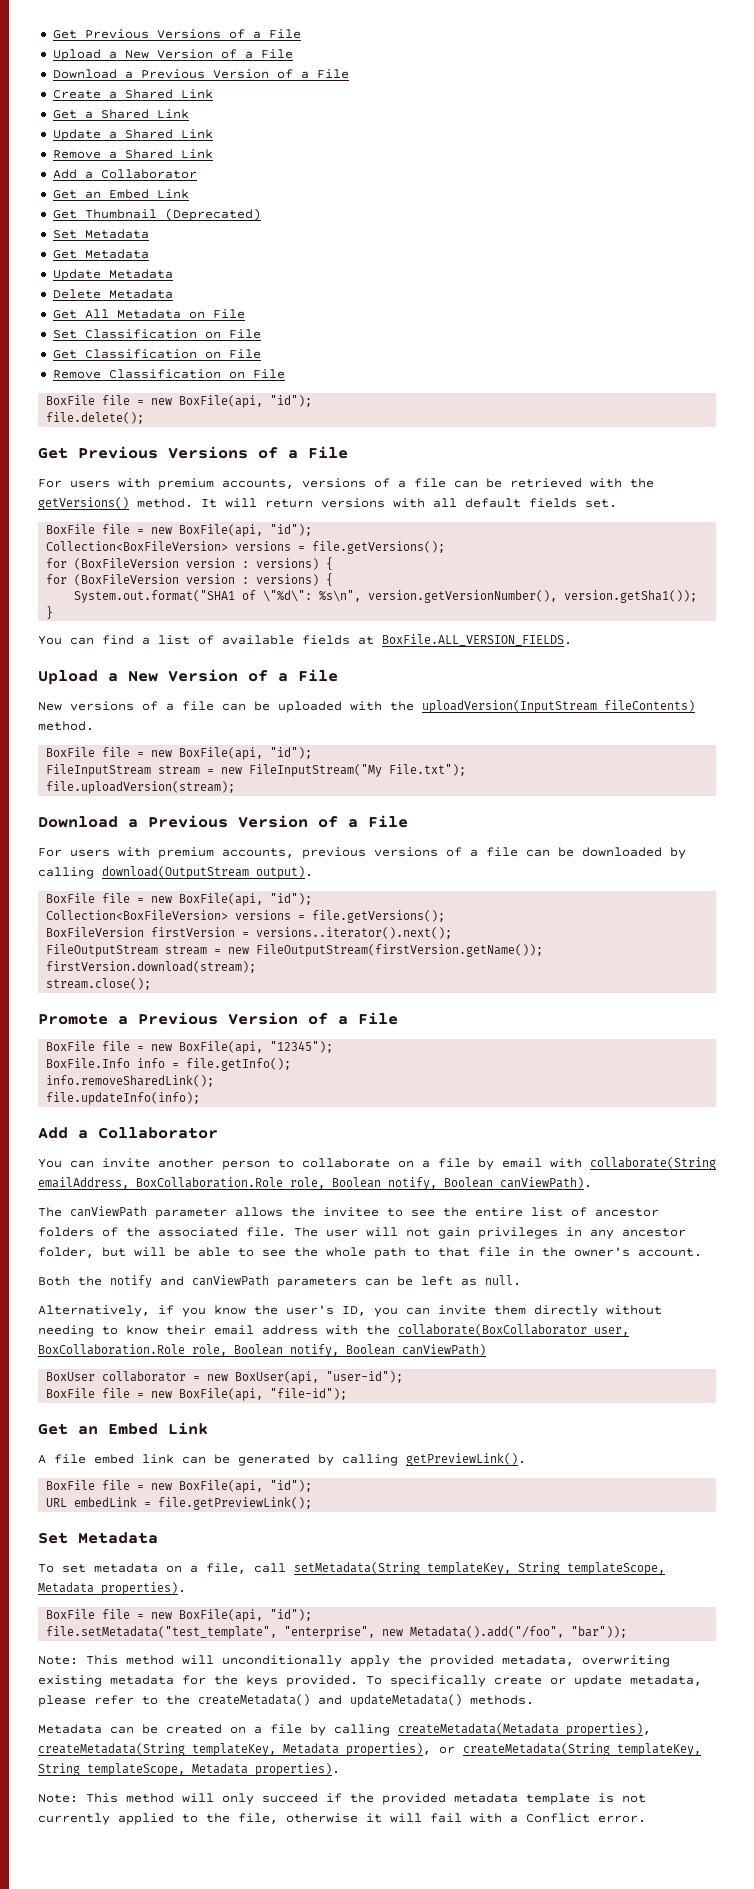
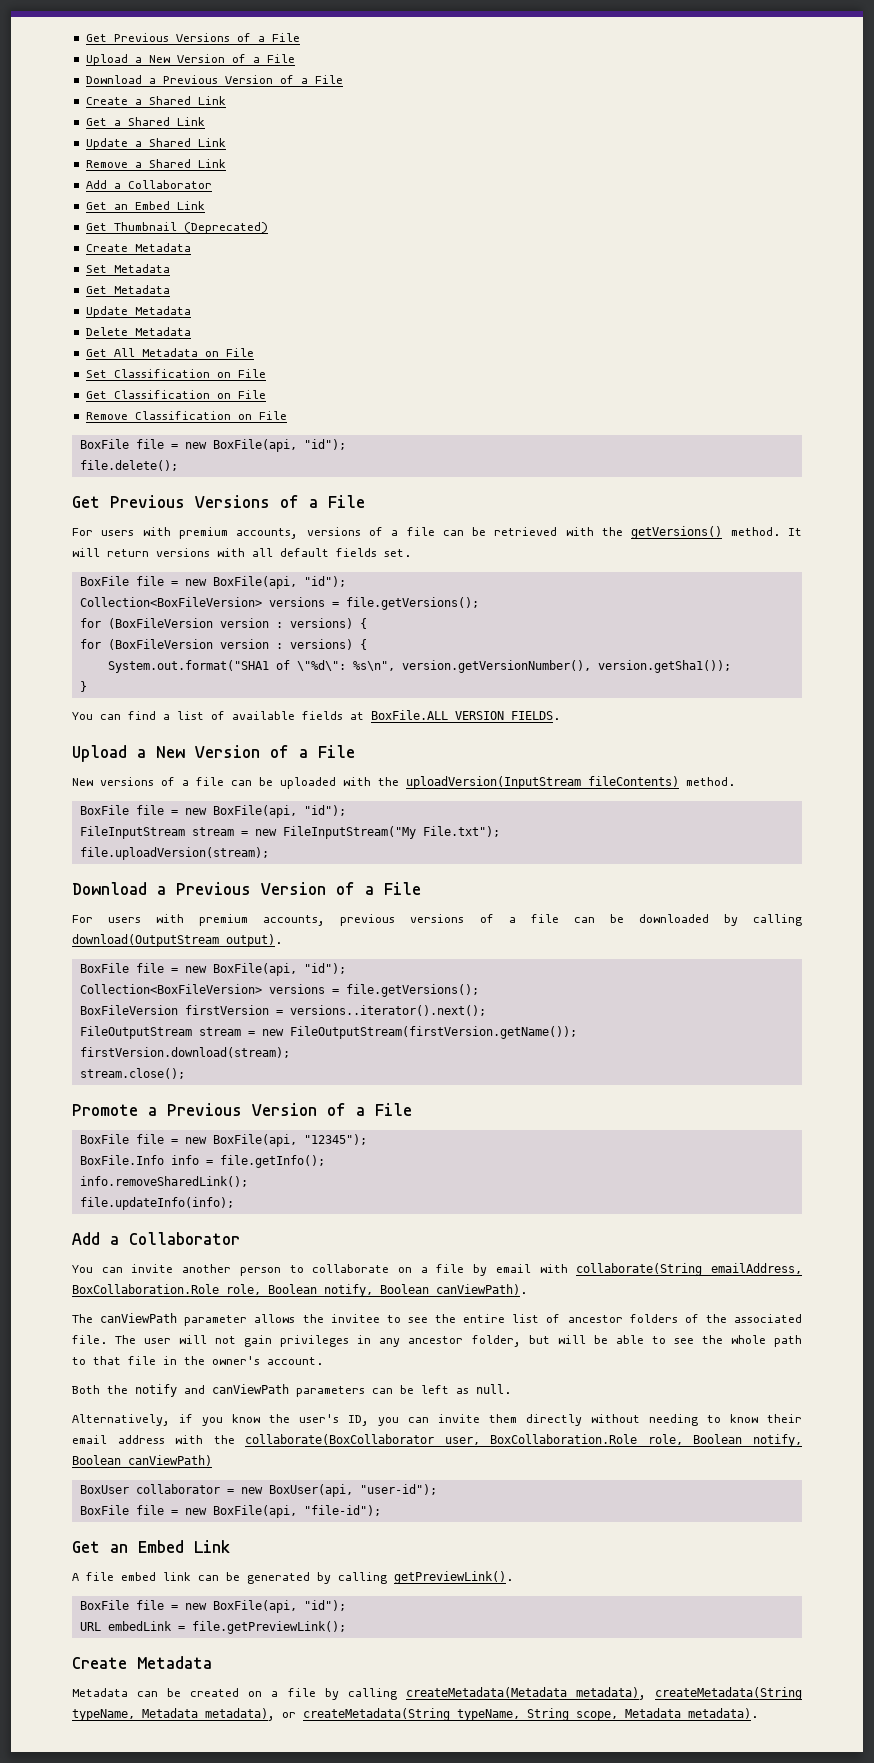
  Get Thumbnail (Deprecated)
+ Create Metadata
  URL embedLink = file.getPreviewLink();
- Set Metadata
- To set metadata on a file, call setMetadata(String templateKey, String templateScope, Metadata properties).
- BoxFile file = new BoxFile(api, "id");
- file.setMetadata("test_template", "enterprise", new Metadata().add("/foo", "bar"));
- Note: This method will unconditionally apply the provided metadata, overwriting existing metadata for the keys provided. To specifically create or update metadata, please refer to the createMetadata() and updateMetadata() methods.
+ Create Metadata
- Metadata can be created on a file by calling createMetadata(Metadata properties), createMetadata(String templateKey, Metadata properties), or createMetadata(String templateKey, String templateScope, Metadata properties).
- Note: This method will only succeed if the provided metadata template is not currently applied to the file, otherwise it will fail with a Conflict error.
+ Metadata can be created on a file by calling createMetadata(Metadata metadata), createMetadata(String typeName, Metadata metadata), or createMetadata(String typeName, String scope, Metadata metadata).

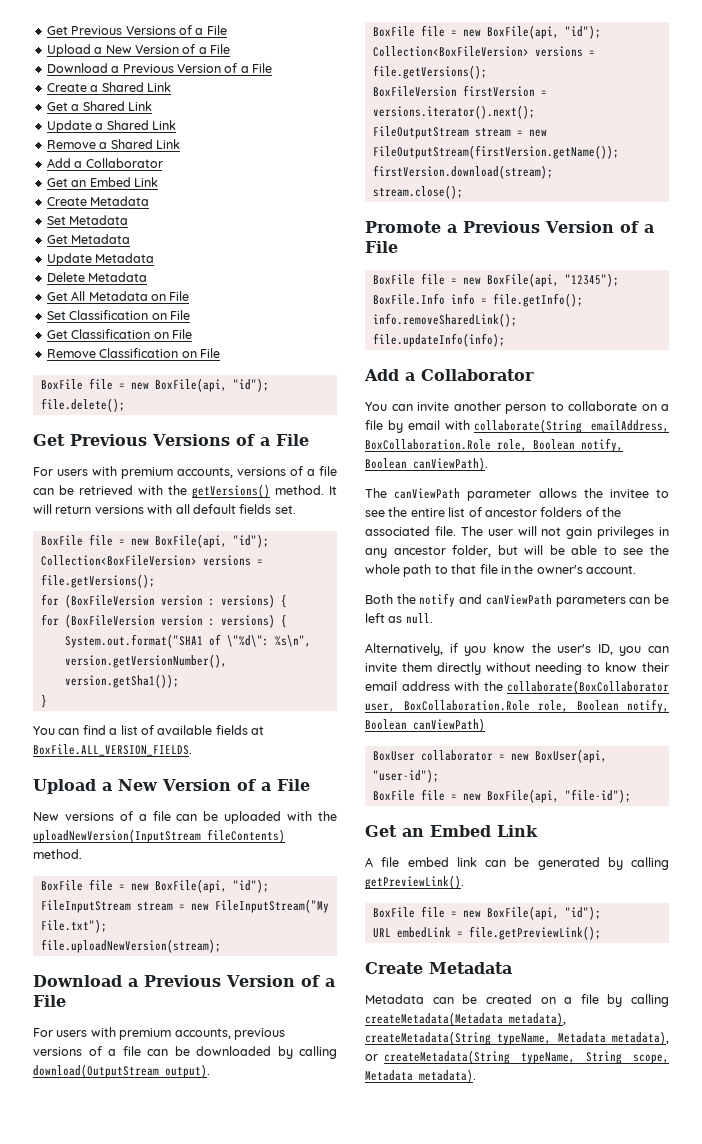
- Get Thumbnail (Deprecated)
- New versions of a file can be uploaded with the uploadVersion(InputStream fileContents) method.
+ New versions of a file can be uploaded with the uploadNewVersion(InputStream fileContents) method.
- file.uploadVersion(stream);
+ file.uploadNewVersion(stream);
- BoxFileVersion firstVersion = versions..iterator().next();
+ BoxFileVersion firstVersion = versions.iterator().next();

